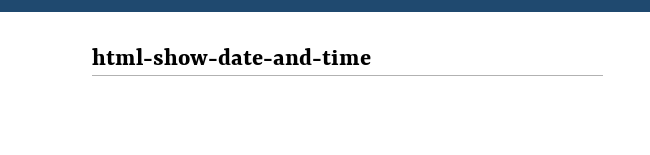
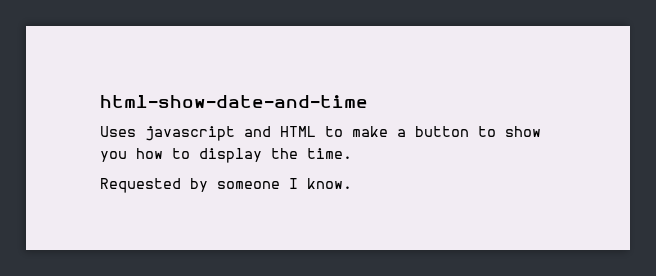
+ Uses javascript and HTML to make a button to show you how to display the time.
+ Requested by someone I know.

